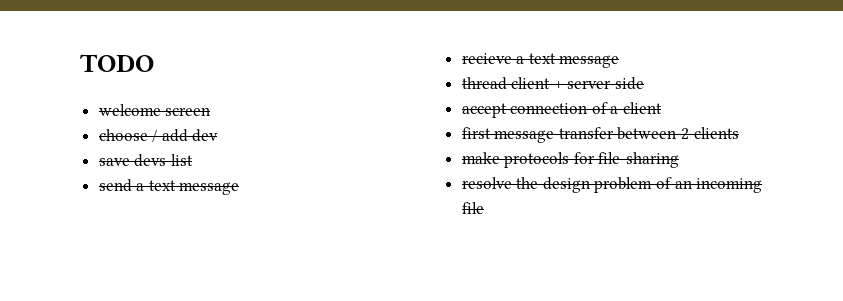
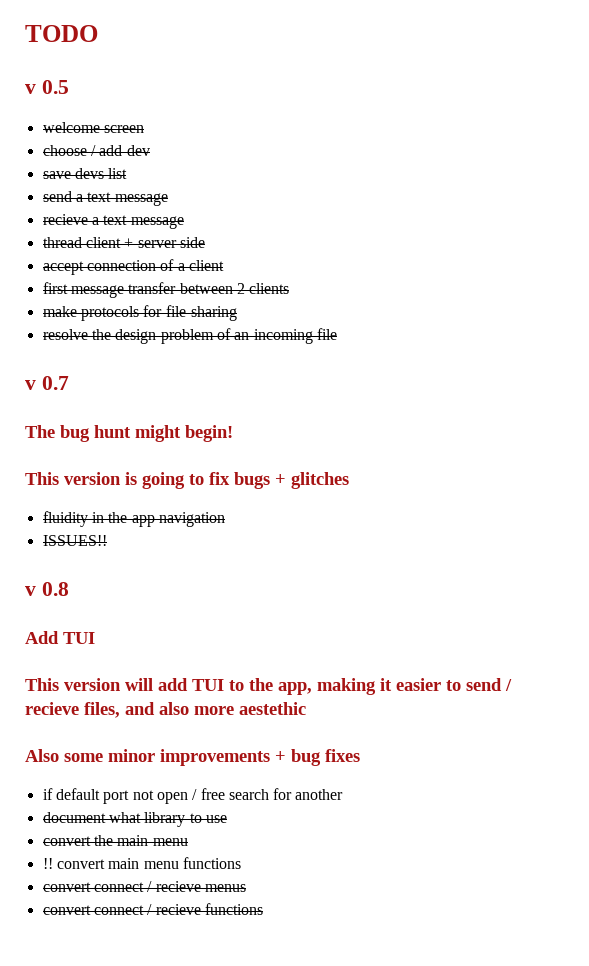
+ v 0.5
+ v 0.7
+ The bug hunt might begin!
+ This version is going to fix bugs + glitches
+ fluidity in the app navigation
+ ISSUES!!
+ v 0.8
+ Add TUI
+ This version will add TUI to the app, making it easier to send / recieve files, and also more aestethic
+ Also some minor improvements + bug fixes
+ if default port not open / free search for another
+ document what library to use
+ convert the main menu
+ !! convert main menu functions
+ convert connect / recieve menus
+ convert connect / recieve functions

